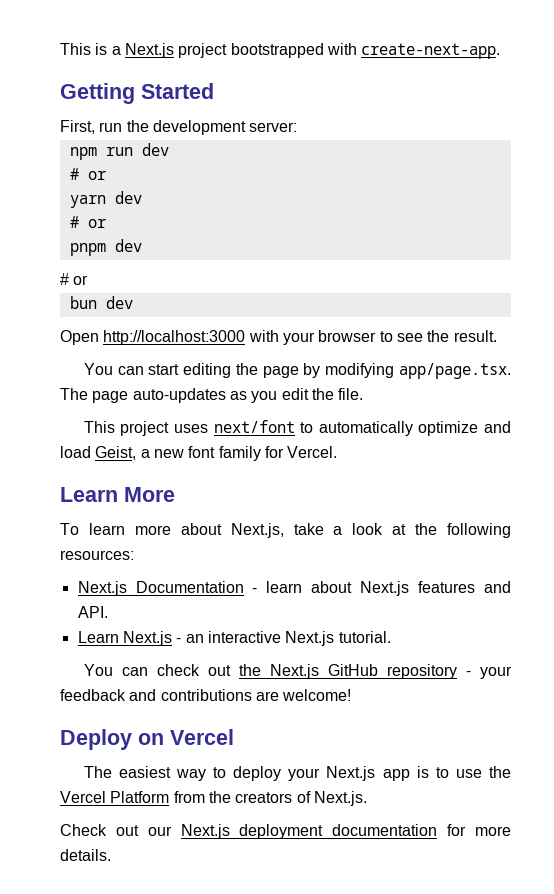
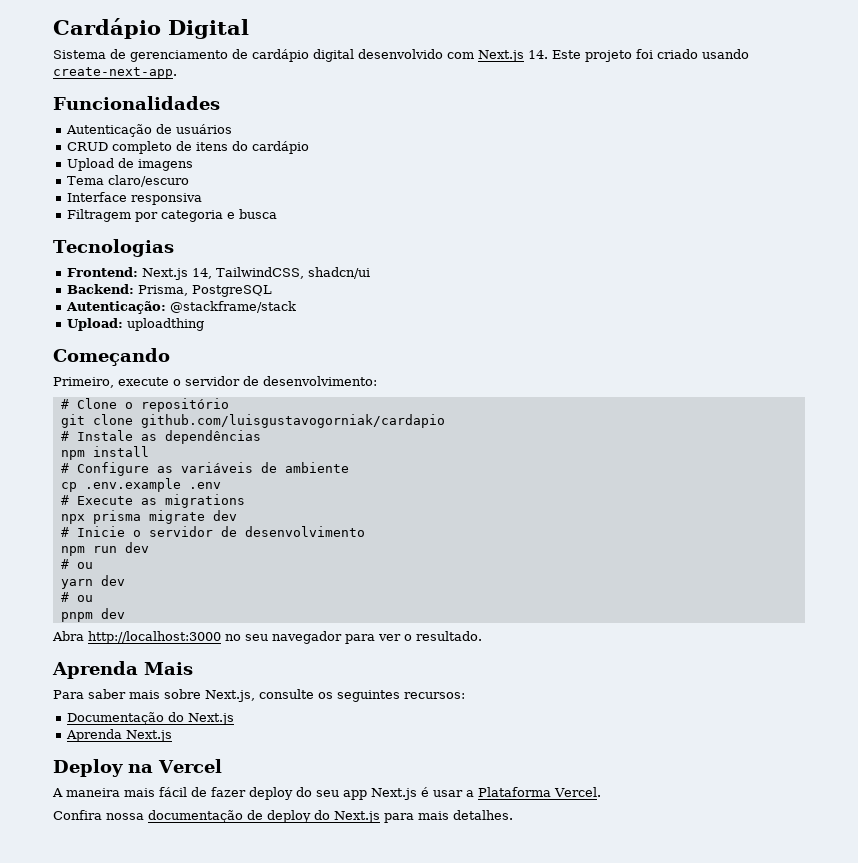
- This is a Next.js project bootstrapped with create-next-app.
- Getting Started
- First, run the development server:
+ Cardápio Digital
+ Sistema de gerenciamento de cardápio digital desenvolvido com Next.js 14. Este projeto foi criado usando create-next-app.
+ Funcionalidades
+ Autenticação de usuários
+ CRUD completo de itens do cardápio
+ Upload de imagens
+ Tema claro/escuro
+ Interface responsiva
+ Filtragem por categoria e busca
+ Tecnologias
+ Frontend: Next.js 14, TailwindCSS, shadcn/ui
+ Backend: Prisma, PostgreSQL
+ Autenticação: @stackframe/stack
+ Upload: uploadthing
+ Começando
+ Primeiro, execute o servidor de desenvolvimento:
+ # Clone o repositório
+ git clone github.com/luisgustavogorniak/cardapio
+ # Instale as dependências
+ npm install
+ # Configure as variáveis de ambiente
+ cp .env.example .env
+ # Execute as migrations
+ npx prisma migrate dev
+ # Inicie o servidor de desenvolvimento
  npm run dev
- # or
+ # ou
  yarn dev
- # or
+ # ou
  pnpm dev
- # or
- bun dev
- Open http://localhost:3000 with your browser to see the result.
- You can start editing the page by modifying app/page.tsx. The page auto-updates as you edit the file.
- This project uses next/font to automatically optimize and load Geist, a new font family for Vercel.
- Learn More
- To learn more about Next.js, take a look at the following resources:
- Next.js Documentation - learn about Next.js features and API.
- Learn Next.js - an interactive Next.js tutorial.
- You can check out the Next.js GitHub repository - your feedback and contributions are welcome!
- Deploy on Vercel
- The easiest way to deploy your Next.js app is to use the Vercel Platform from the creators of Next.js.
- Check out our Next.js deployment documentation for more details.
+ Abra http://localhost:3000 no seu navegador para ver o resultado.
+ Aprenda Mais
+ Para saber mais sobre Next.js, consulte os seguintes recursos:
+ Documentação do Next.js
+ Aprenda Next.js
+ Deploy na Vercel
+ A maneira mais fácil de fazer deploy do seu app Next.js é usar a Plataforma Vercel.
+ Confira nossa documentação de deploy do Next.js para mais detalhes.

